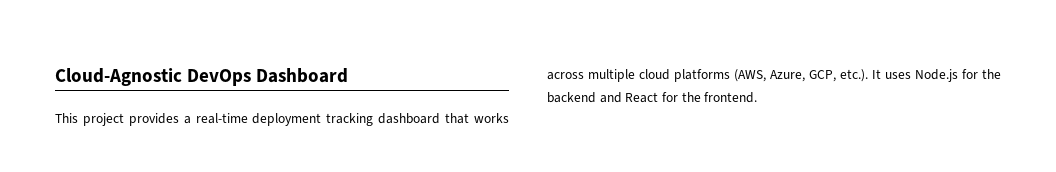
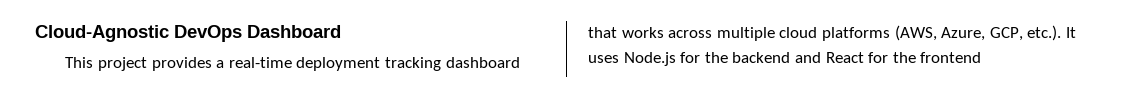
- This project provides a real-time deployment tracking dashboard that works across multiple cloud platforms (AWS, Azure, GCP, etc.). It uses Node.js for the backend and React for the frontend.
+ This project provides a real-time deployment tracking dashboard that works across multiple cloud platforms (AWS, Azure, GCP, etc.). It uses Node.js for the backend and React for the frontend

